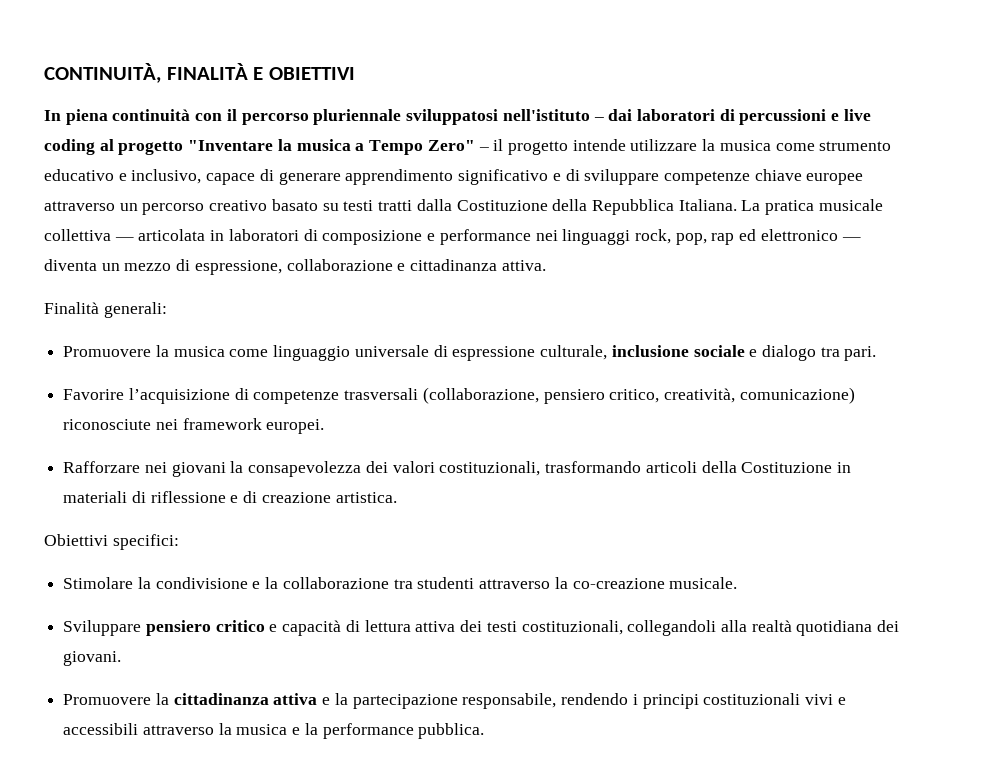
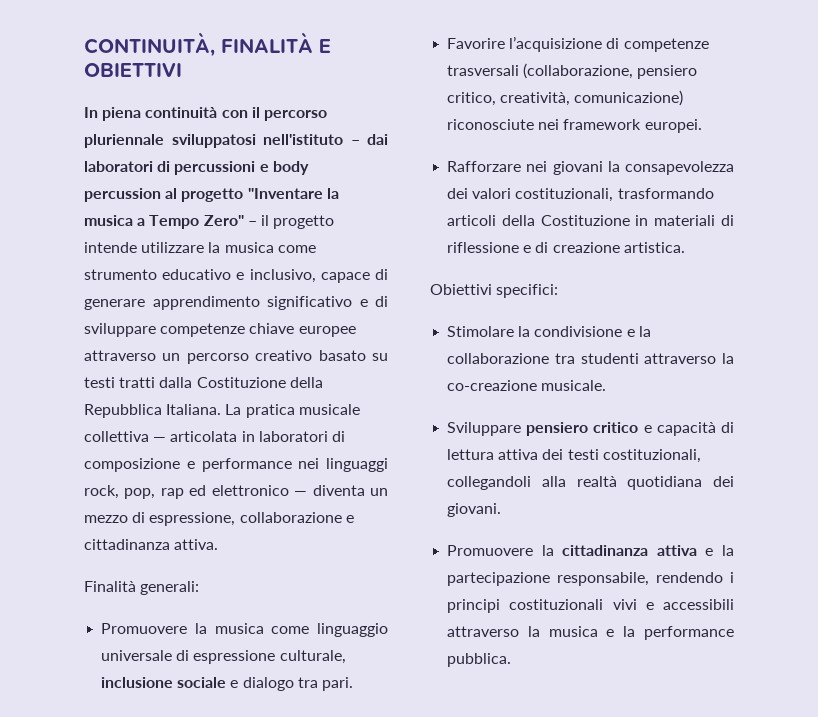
- In piena continuità con il percorso pluriennale sviluppatosi nell'istituto – dai laboratori di percussioni e live coding al progetto "Inventare la musica a Tempo Zero" – il progetto intende utilizzare la musica come strumento educativo e inclusivo, capace di generare apprendimento significativo e di sviluppare competenze chiave europee attraverso un percorso creativo basato su testi tratti dalla Costituzione della Repubblica Italiana.
+ In piena continuità con il percorso pluriennale sviluppatosi nell'istituto – dai laboratori di percussioni e body percussion al progetto "Inventare la musica a Tempo Zero" – il progetto intende utilizzare la musica come strumento educativo e inclusivo, capace di generare apprendimento significativo e di sviluppare competenze chiave europee attraverso un percorso creativo basato su testi tratti dalla Costituzione della Repubblica Italiana.

